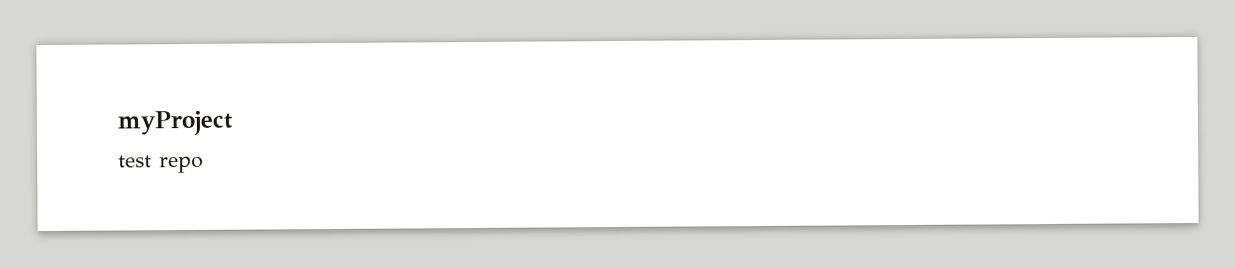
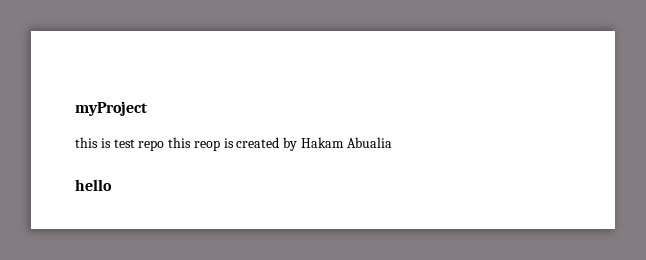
- test repo
+ this is test repo this reop is created by Hakam Abualia
+ hello

